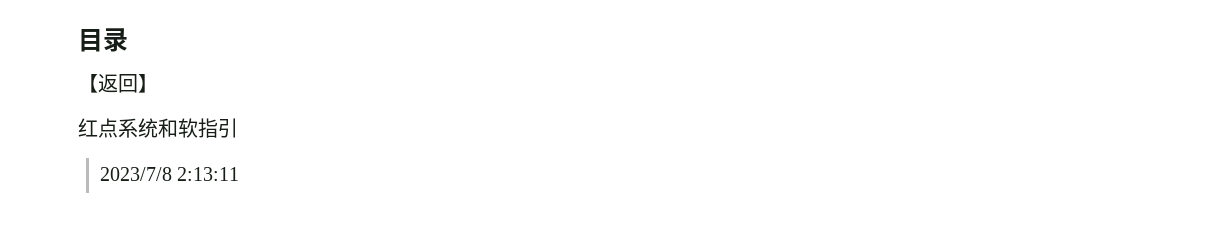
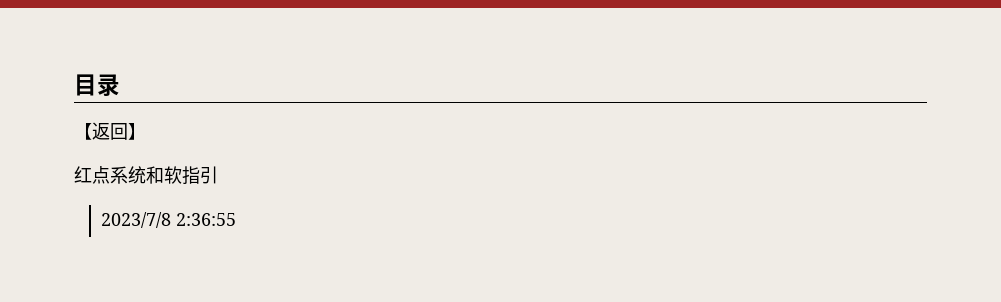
- 2023/7/8 2:13:11
+ 2023/7/8 2:36:55

